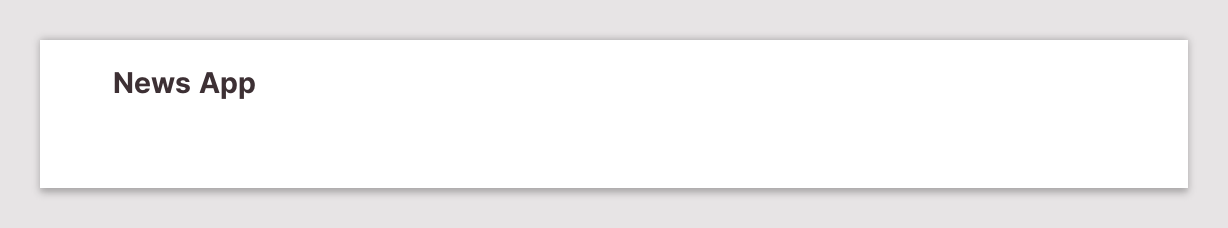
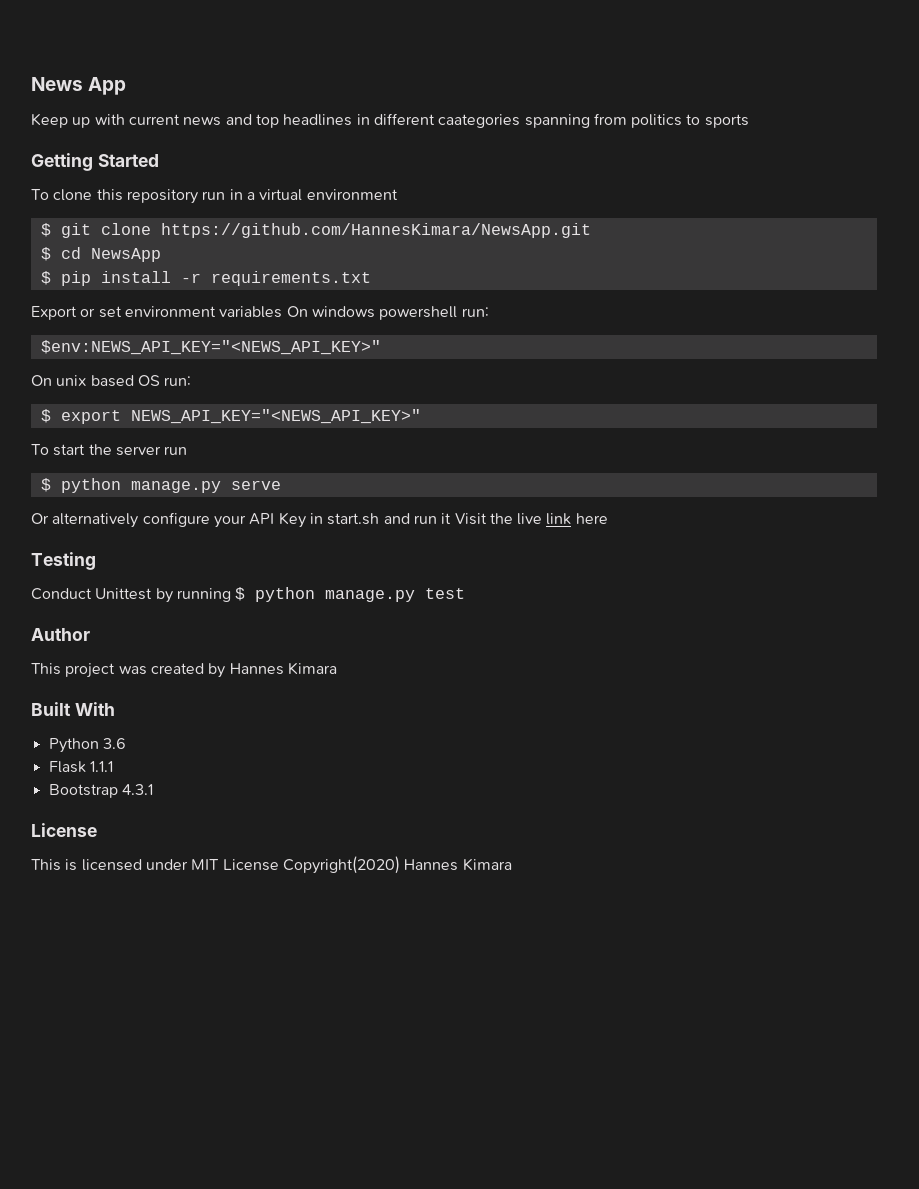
+ Keep up with current news and top headlines in different caategories spanning from politics to sports
+ Getting Started
+ To clone this repository run in a virtual environment
+ $ git clone https://github.com/HannesKimara/NewsApp.git
+ $ cd NewsApp
+ $ pip install -r requirements.txt
+ Export or set environment variables On windows powershell run:
+ $env:NEWS_API_KEY="<NEWS_API_KEY>"
+ On unix based OS run:
+ $ export NEWS_API_KEY="<NEWS_API_KEY>"
+ To start the server run
+ $ python manage.py serve
+ Or alternatively configure your API Key in start.sh and run it Visit the live link here
+ Testing
+ Conduct Unittest by running $ python manage.py test
+ Author
+ This project was created by Hannes Kimara
+ Built With
+ Python 3.6
+ Flask 1.1.1
+ Bootstrap 4.3.1
+ License
+ This is licensed under MIT License Copyright(2020) Hannes Kimara

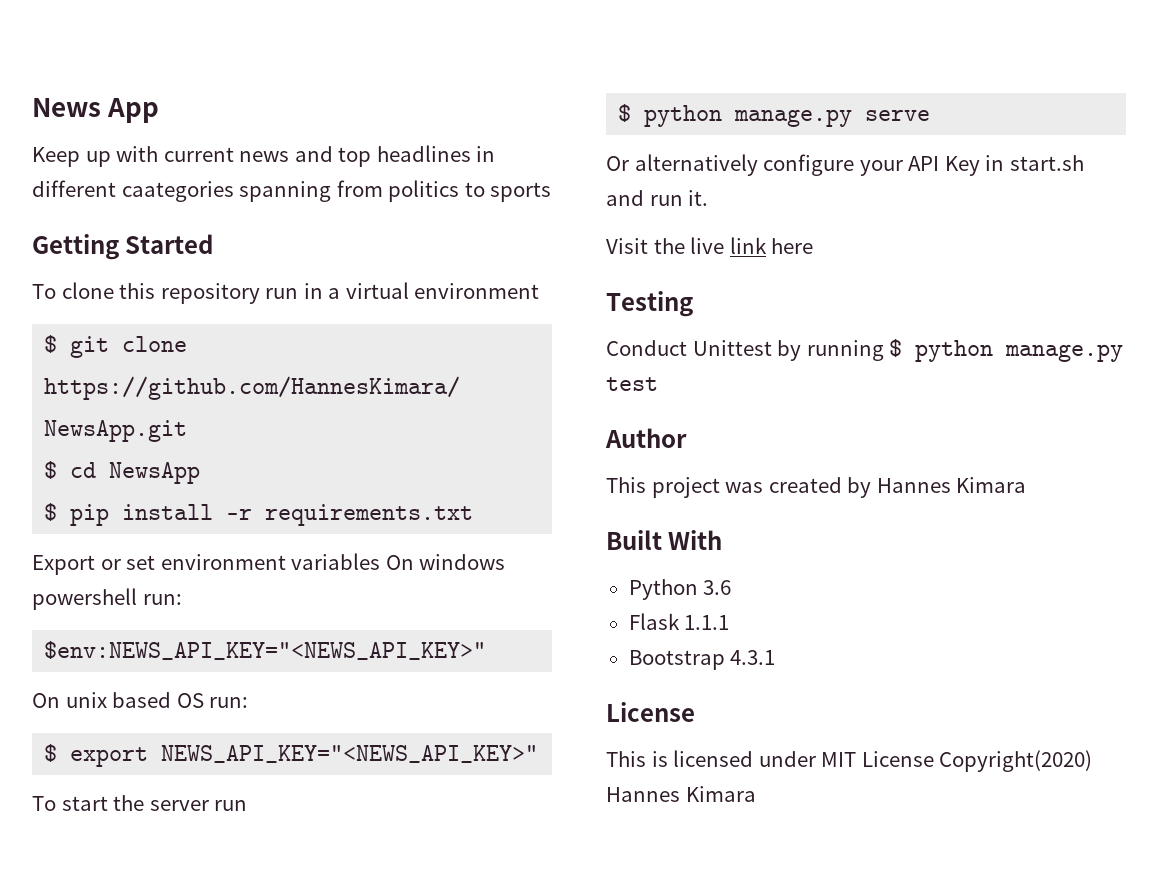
- Or alternatively configure your API Key in start.sh and run it Visit the live link here
+ Or alternatively configure your API Key in start.sh and run it.
+ Visit the live link here

